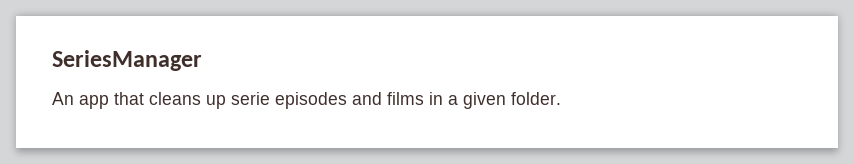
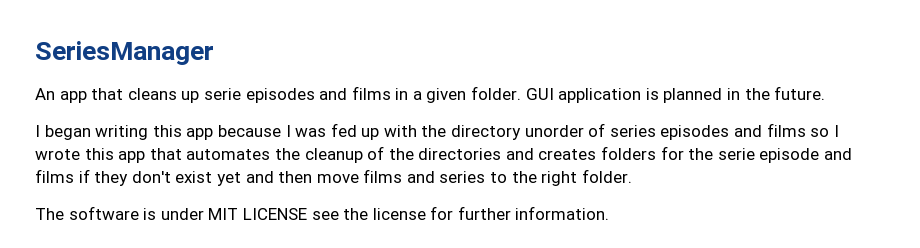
+ GUI application is planned in the future.
+ I began writing this app because I was fed up with the directory unorder of series episodes and films so I wrote this app that automates the cleanup of the directories and creates folders for the serie episode and films if they don't exist yet and then move films and series to the right folder.
+ The software is under MIT LICENSE see the license for further information.

